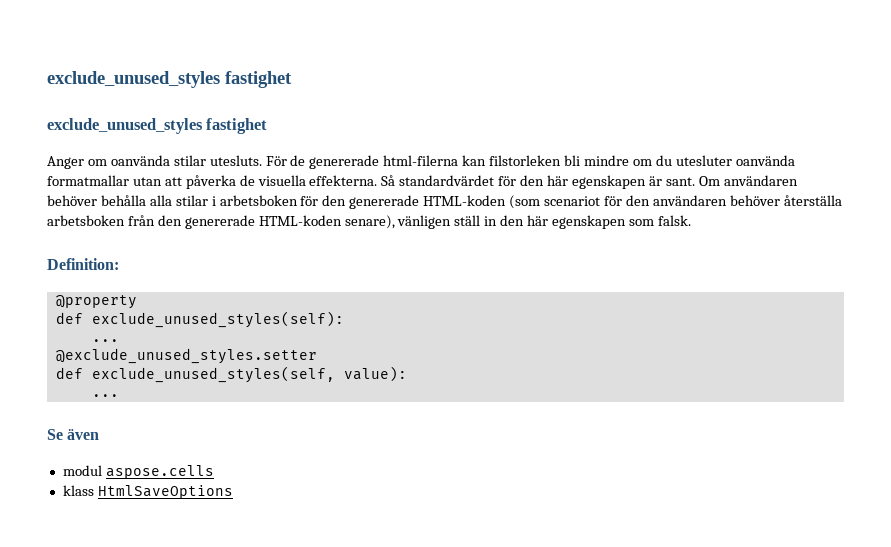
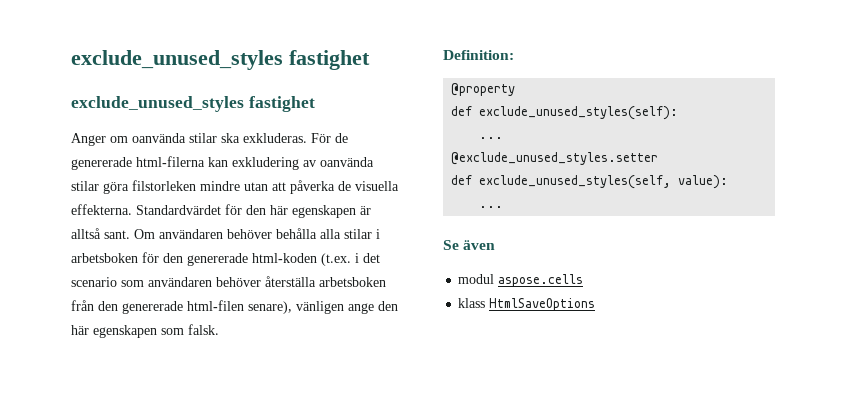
- Anger om oanvända stilar utesluts.
+ Anger om oanvända stilar ska exkluderas.
- För de genererade html-filerna kan filstorleken bli mindre om du utesluter oanvända formatmallar utan att påverka de visuella effekterna.
+ För de genererade html-filerna kan exkludering av oanvända stilar göra filstorleken mindre utan att påverka de visuella effekterna.
- Så standardvärdet för den här egenskapen är sant.
+ Standardvärdet för den här egenskapen är alltså sant.
- Om användaren behöver behålla alla stilar i arbetsboken för den genererade HTML-koden (som scenariot för den användaren behöver återställa arbetsboken från den genererade HTML-koden senare), vänligen ställ in den här egenskapen som falsk.
+ Om användaren behöver behålla alla stilar i arbetsboken för den genererade html-koden (t.ex. i det scenario som användaren behöver återställa arbetsboken från den genererade html-filen senare), vänligen ange den här egenskapen som falsk.

